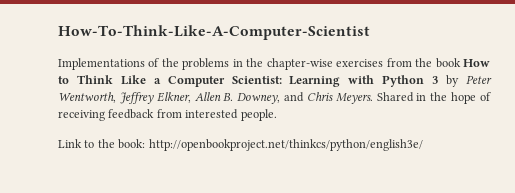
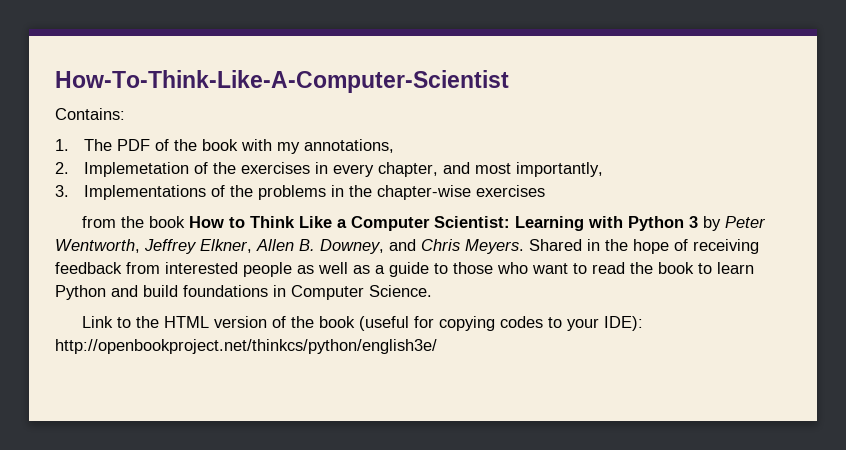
- Implementations of the problems in the chapter-wise exercises from the book How to Think Like a Computer Scientist: Learning with Python 3 by Peter Wentworth, Jeffrey Elkner, Allen B. Downey, and Chris Meyers.
+ Contains:
+ 1. The PDF of the book with my annotations,
+ 2. Implemetation of the exercises in every chapter, and most importantly,
+ 3. Implementations of the problems in the chapter-wise exercises
+ from the book How to Think Like a Computer Scientist: Learning with Python 3 by Peter Wentworth, Jeffrey Elkner, Allen B. Downey, and Chris Meyers.
- Shared in the hope of receiving feedback from interested people.
- Link to the book: http://openbookproject.net/thinkcs/python/english3e/
+ Shared in the hope of receiving feedback from interested people as well as a guide to those who want to read the book to learn Python and build foundations in Computer Science.
+ Link to the HTML version of the book (useful for copying codes to your IDE): http://openbookproject.net/thinkcs/python/english3e/

